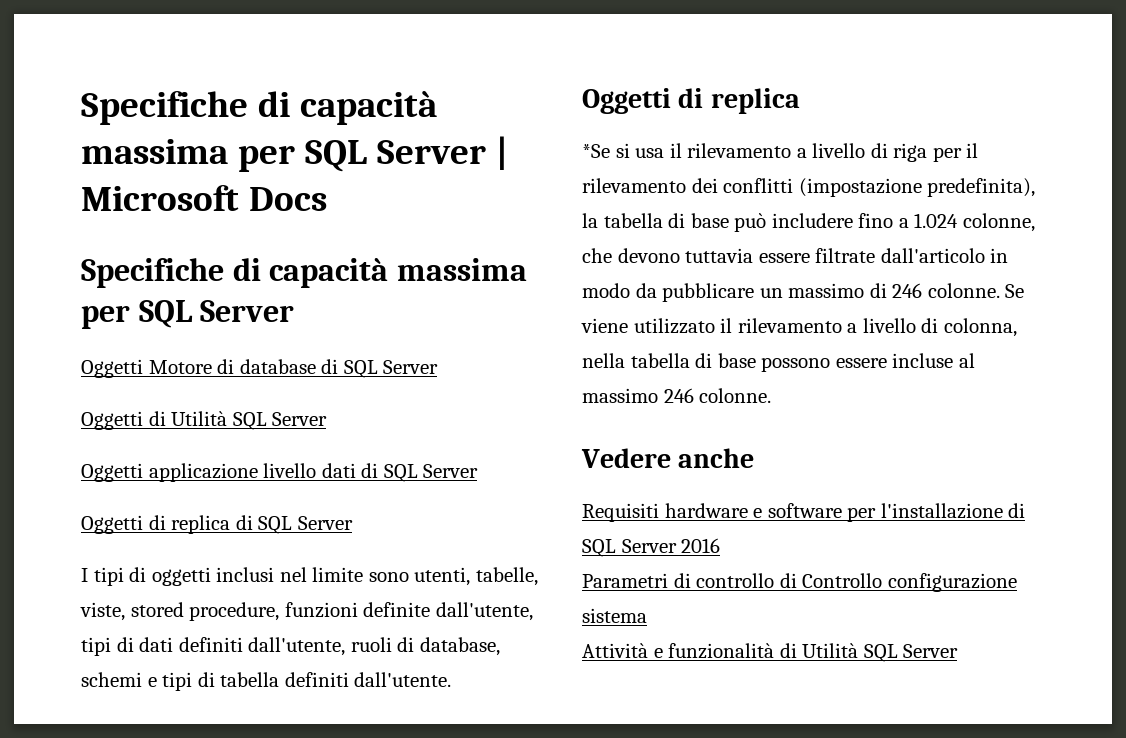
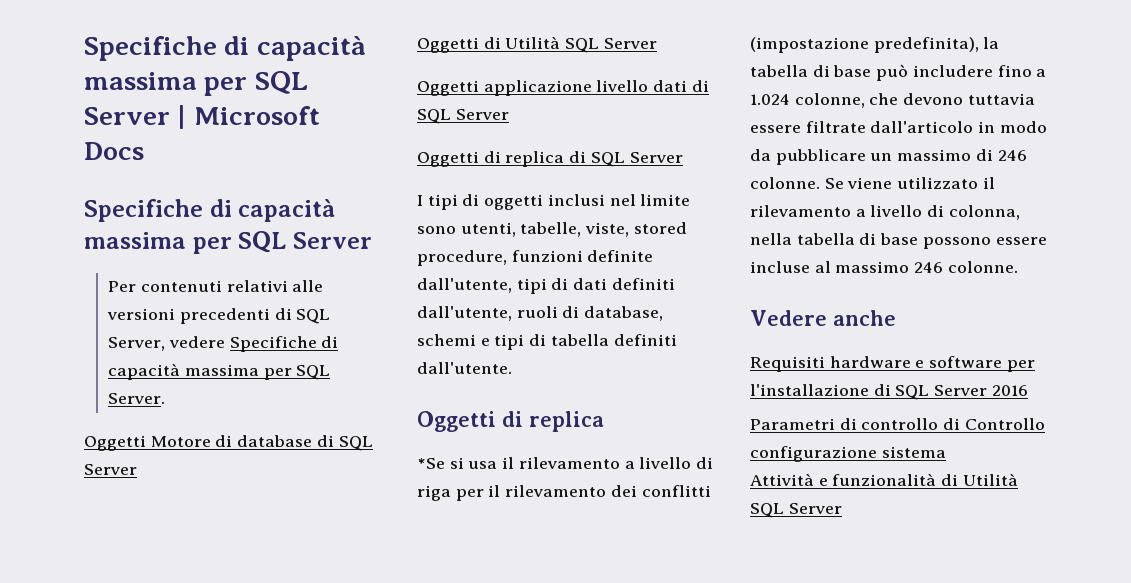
+ Per contenuti relativi alle versioni precedenti di SQL Server, vedere Specifiche di capacità massima per SQL Server.

